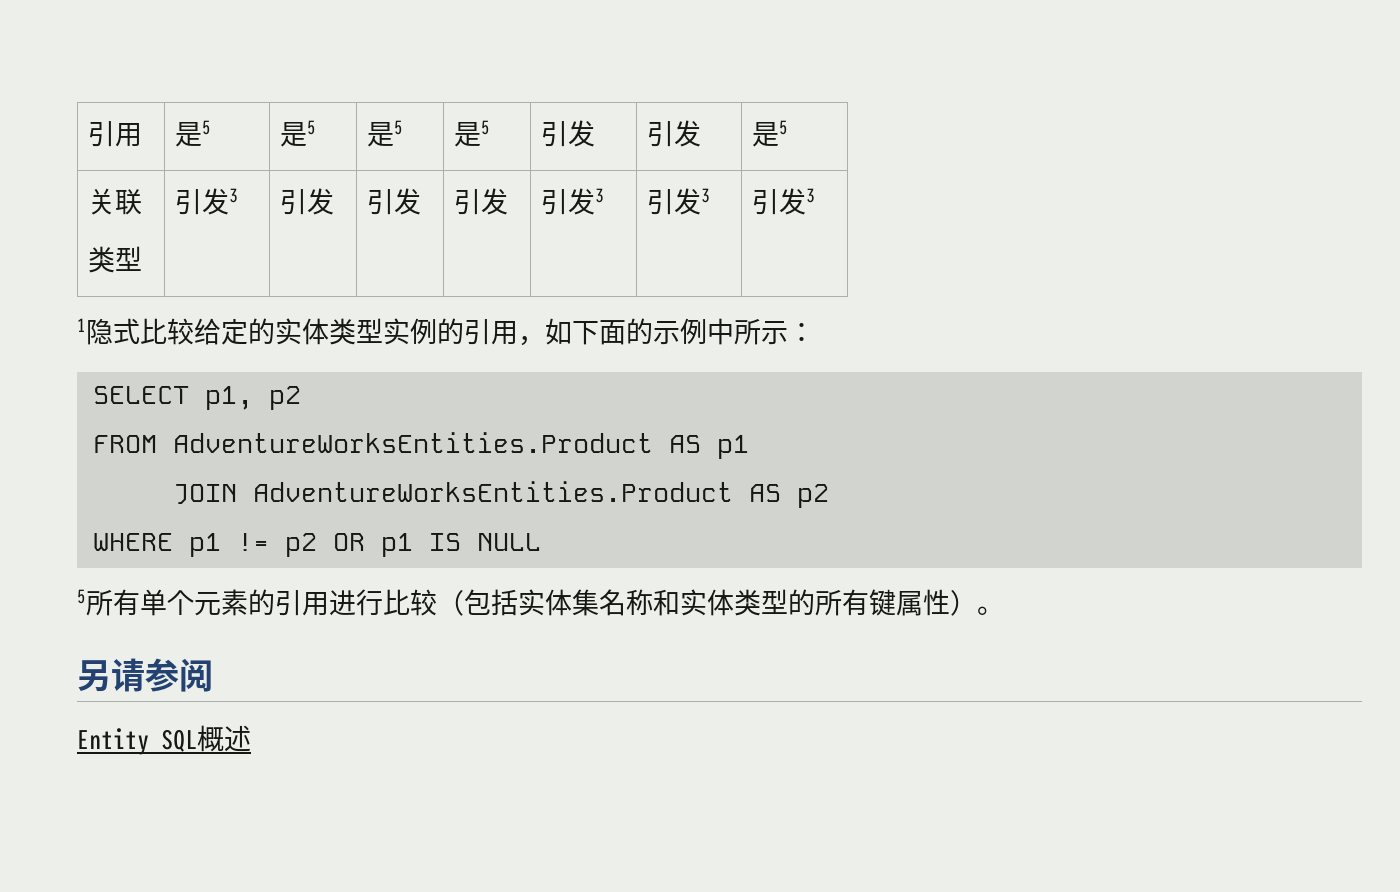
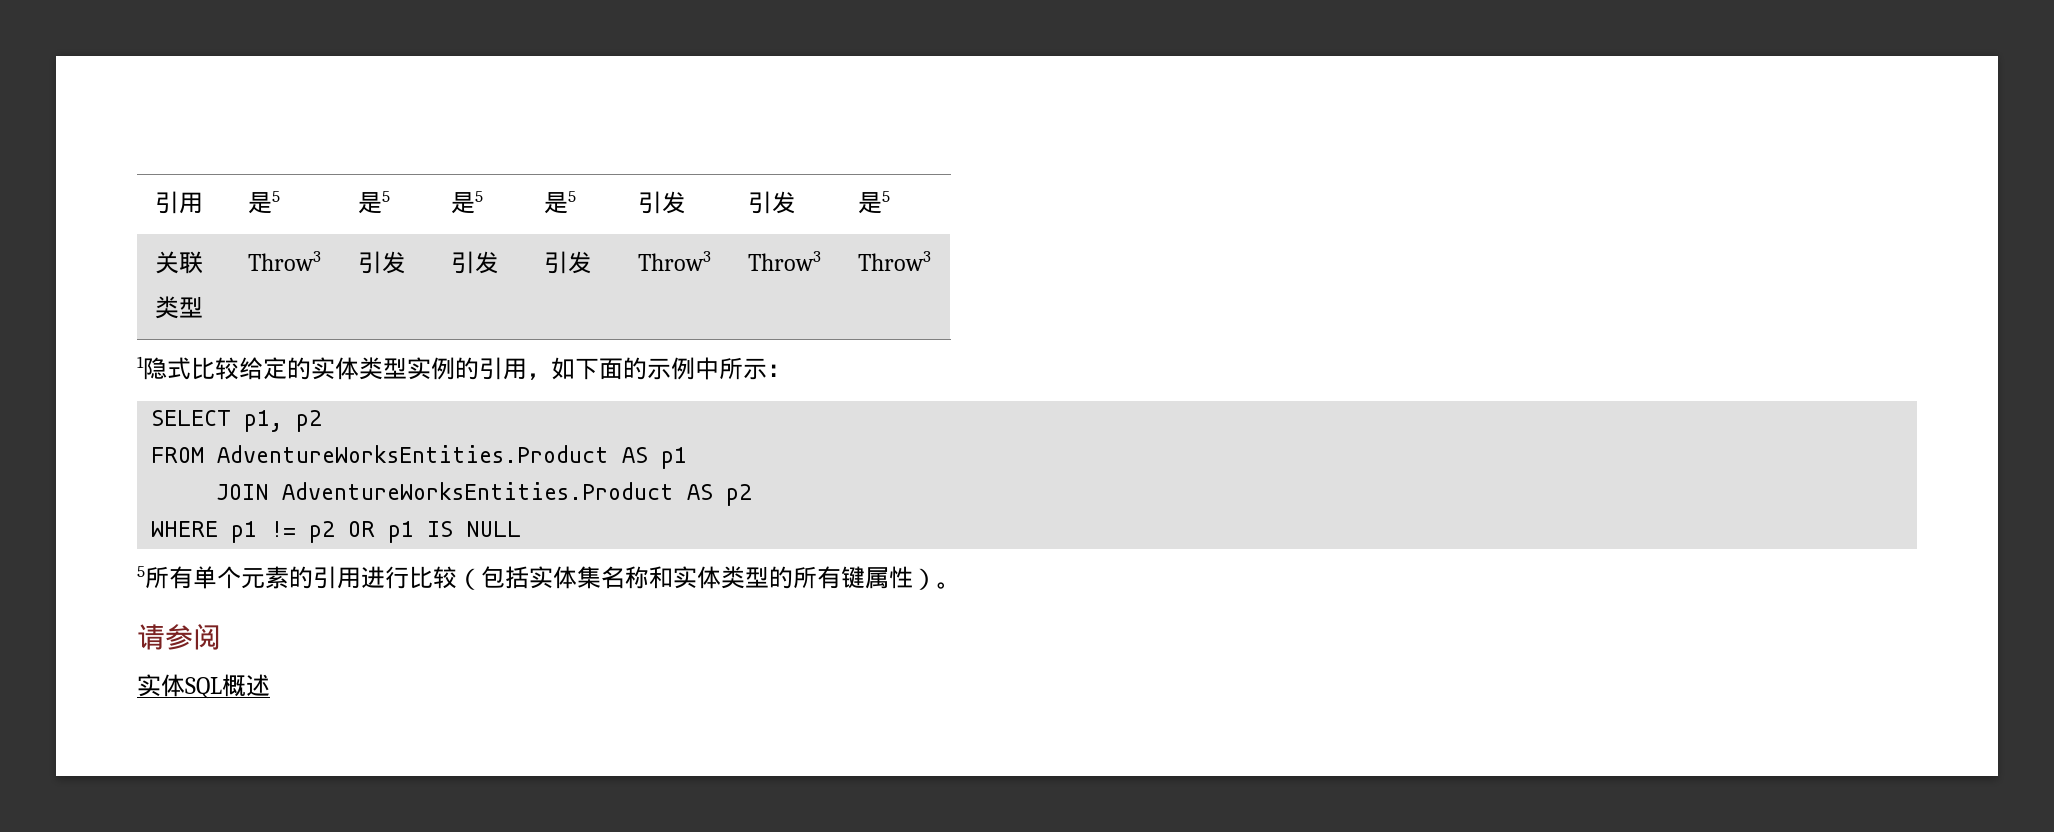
  关联
- 类型 | 引发3 | 引发 | 引发 | 引发 | 引发3 | 引发3 | 引发3
+ 类型 | Throw3 | 引发 | 引发 | 引发 | Throw3 | Throw3 | Throw3
- 另请参阅
+ 请参阅
- Entity SQL概述
+ 实体SQL概述

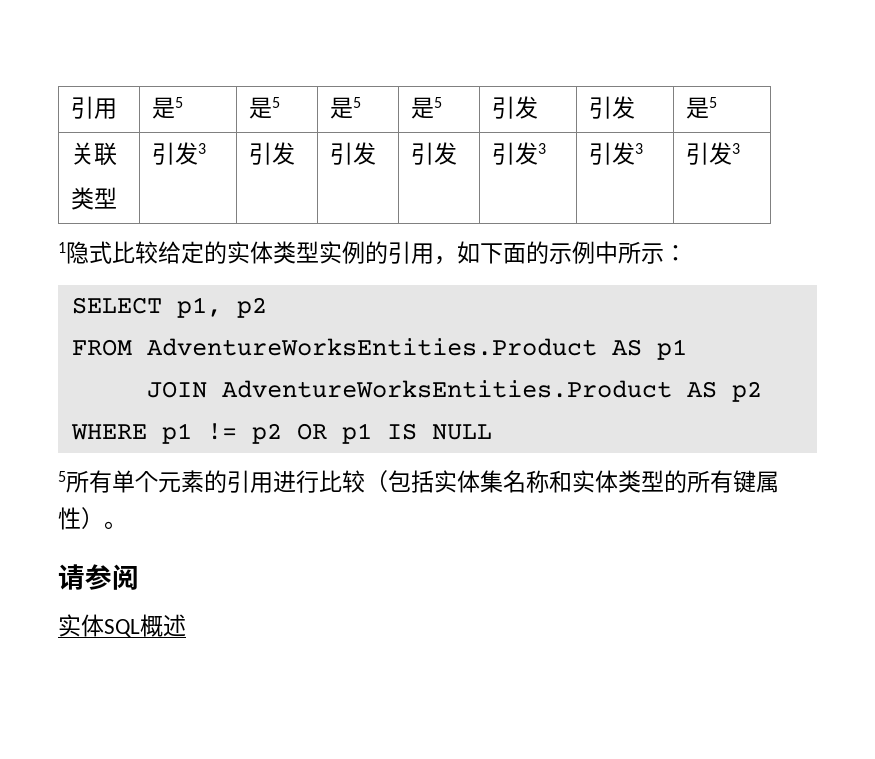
  关联
- 类型 | Throw3 | 引发 | 引发 | 引发 | Throw3 | Throw3 | Throw3
+ 类型 | 引发3 | 引发 | 引发 | 引发 | 引发3 | 引发3 | 引发3

